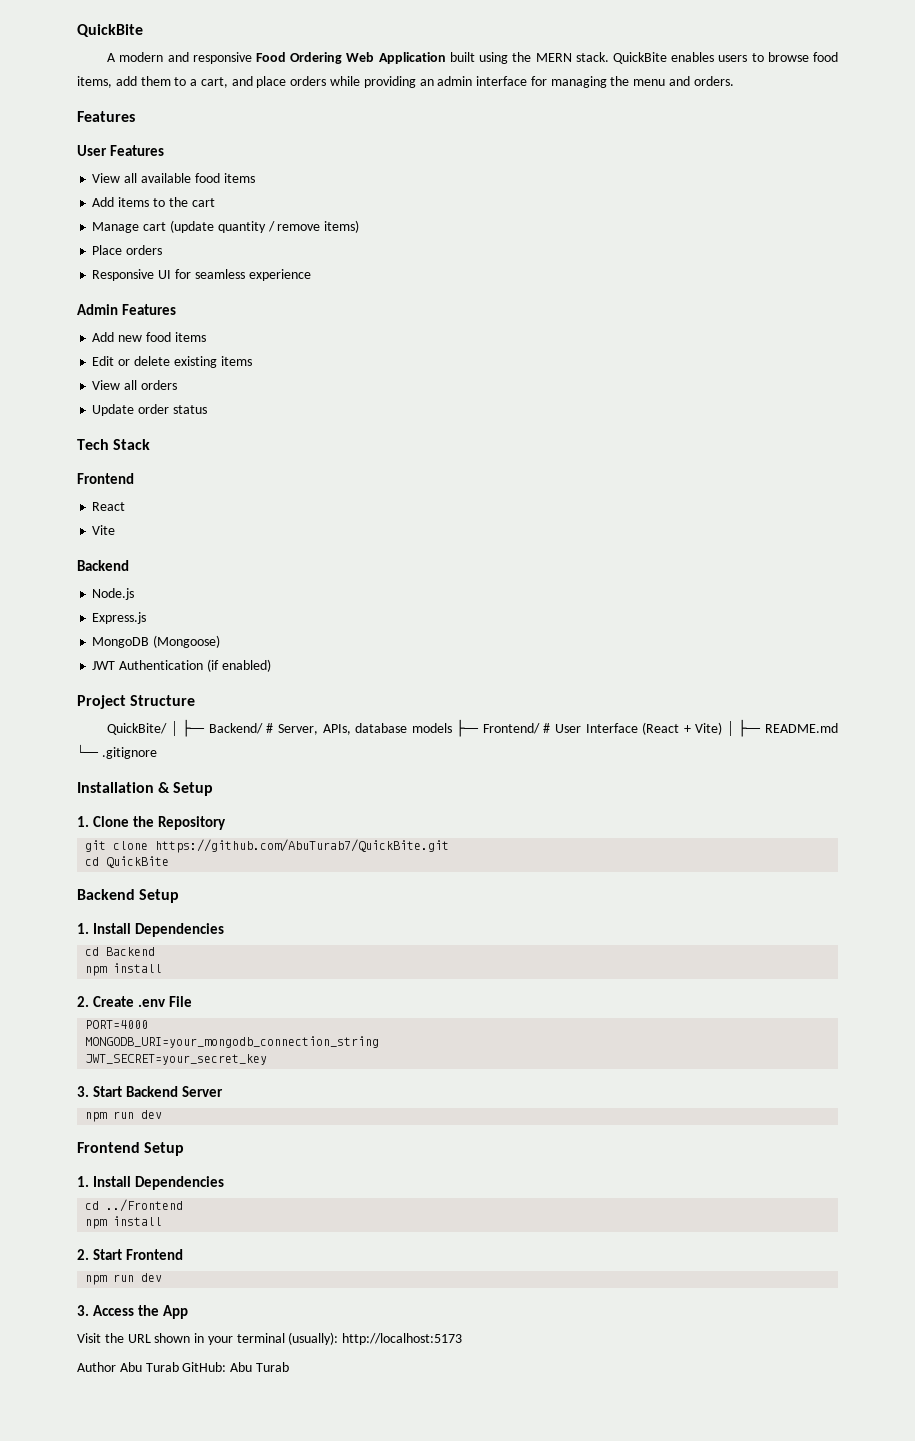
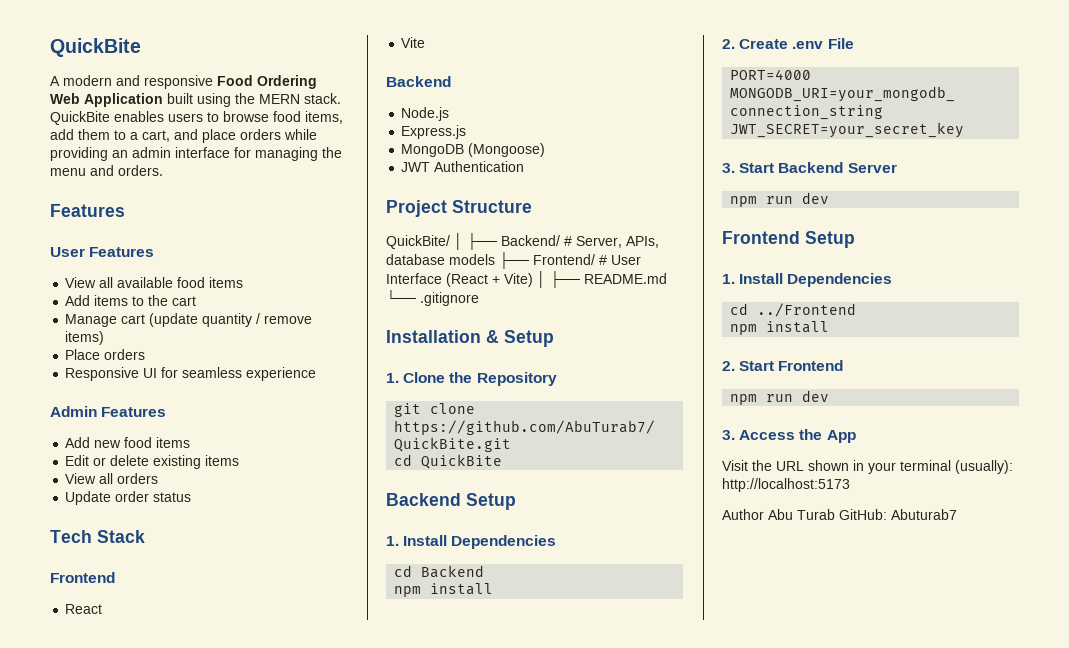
- JWT Authentication (if enabled)
+ JWT Authentication
- Author Abu Turab GitHub: Abu Turab
+ Author Abu Turab GitHub: Abuturab7

